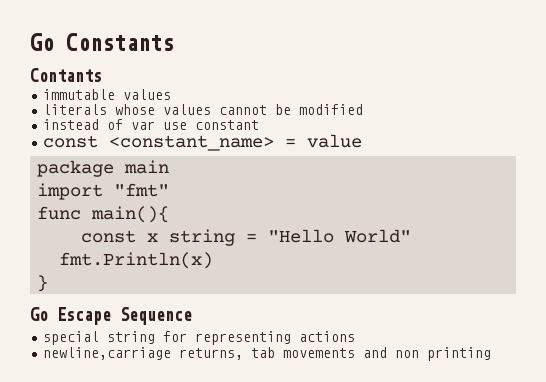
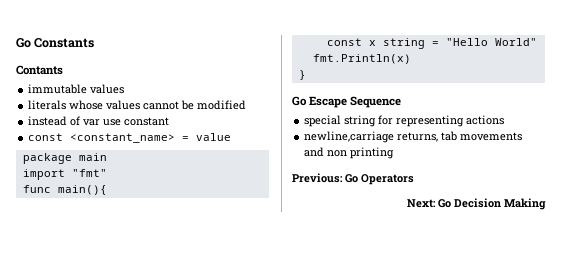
+ Previous: Go Operators
+ Next: Go Decision Making

